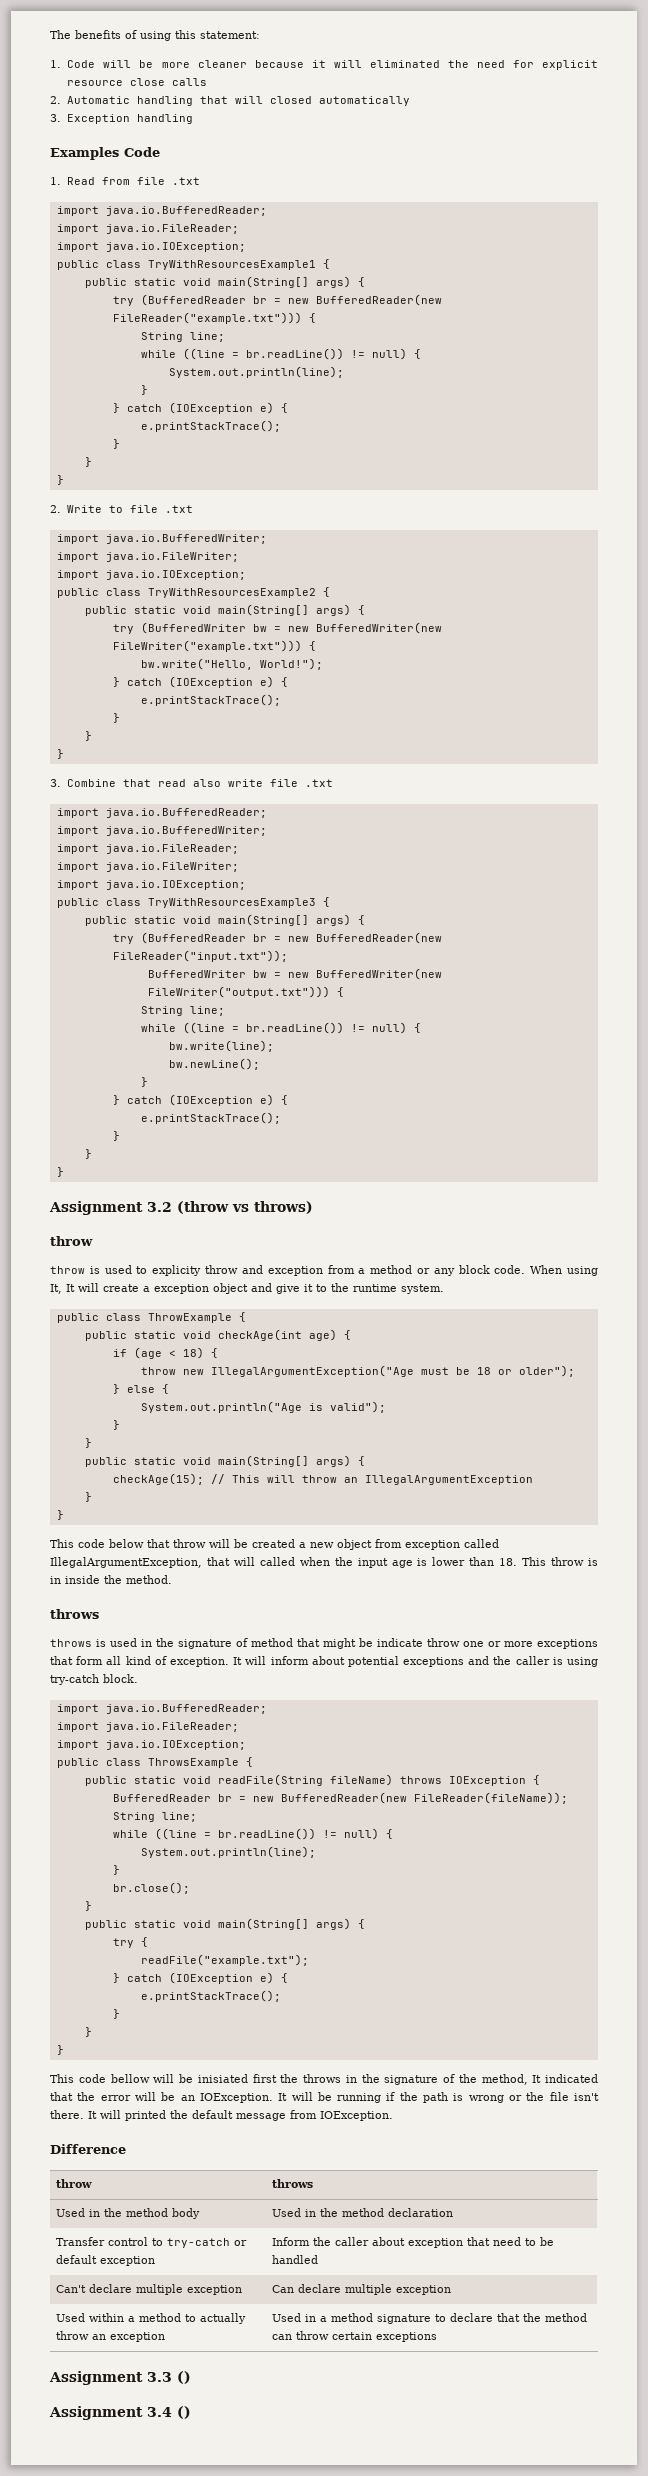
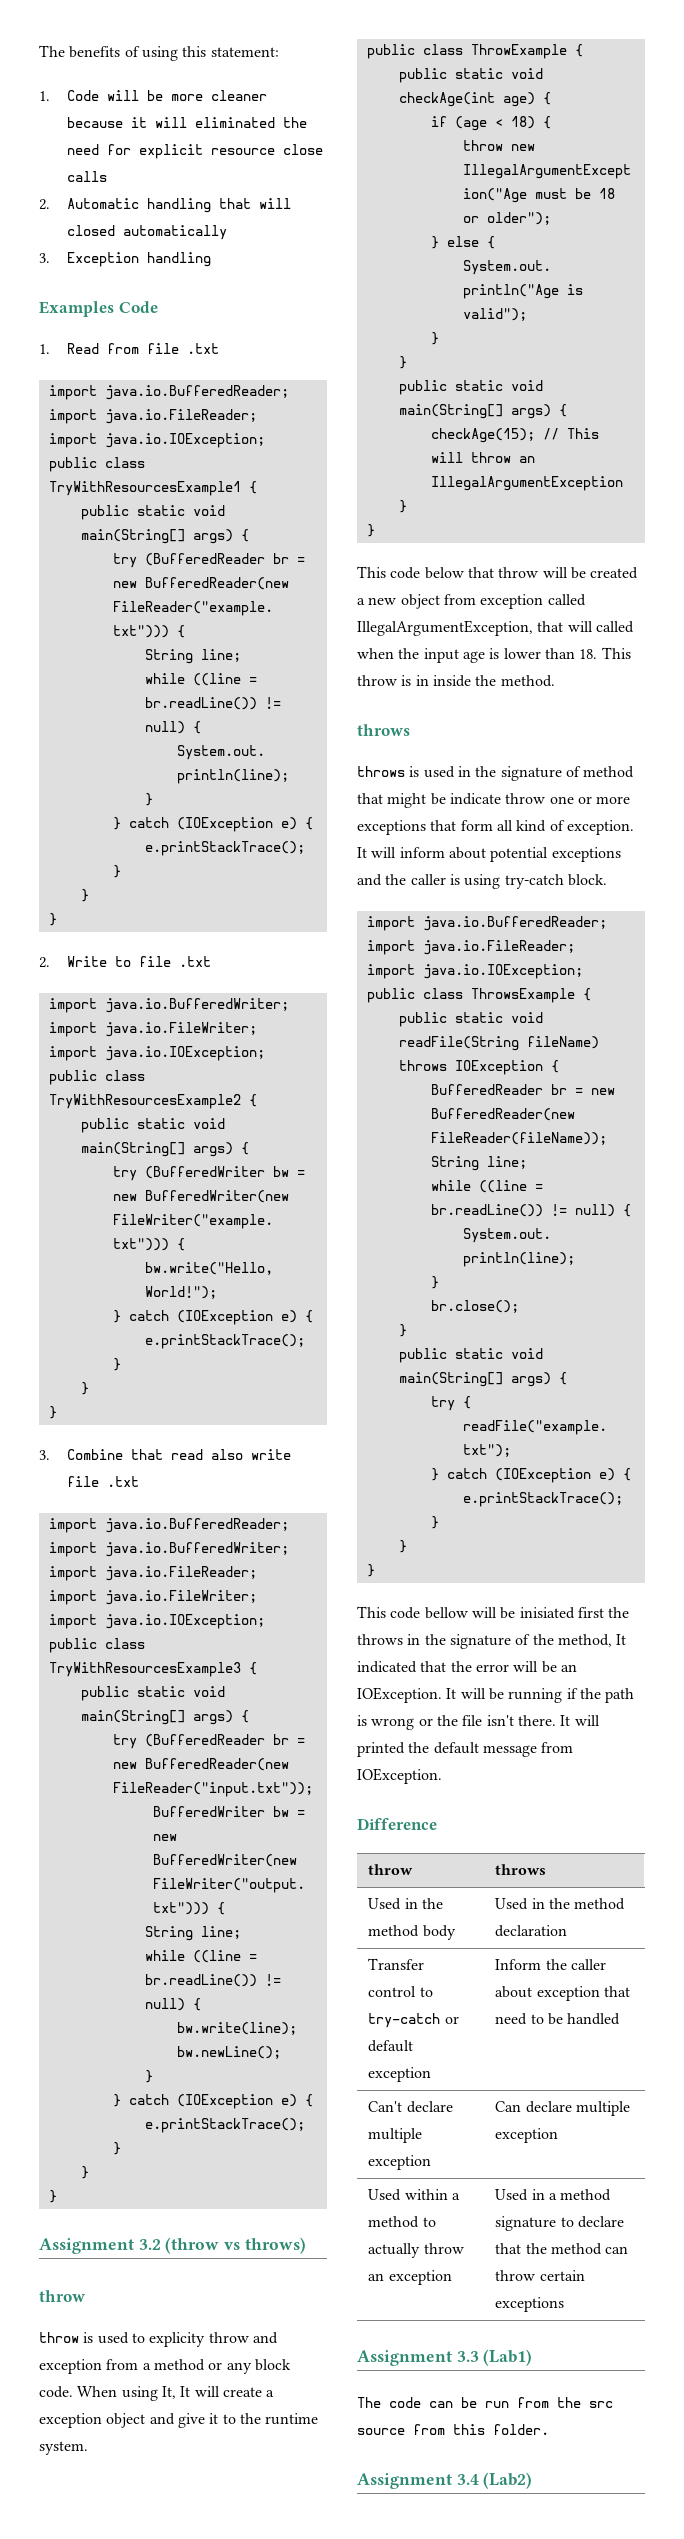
- Assignment 3.3 ()
+ Assignment 3.3 (Lab1)
+ The code can be run from the src source from this folder.
- Assignment 3.4 ()
+ Assignment 3.4 (Lab2)

